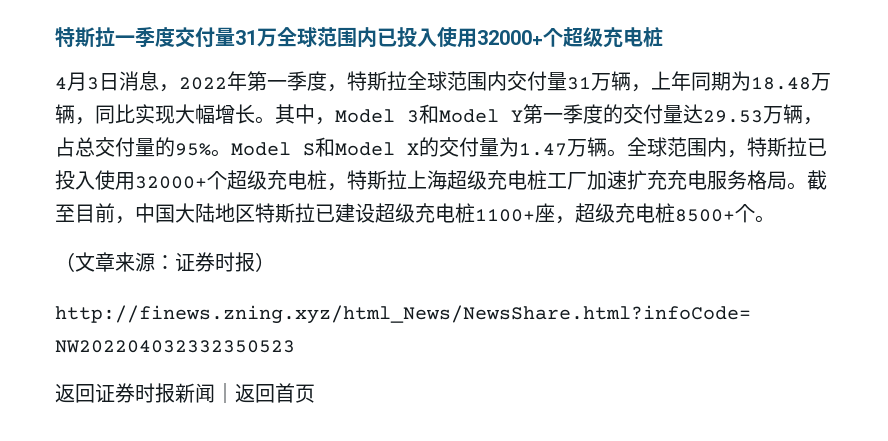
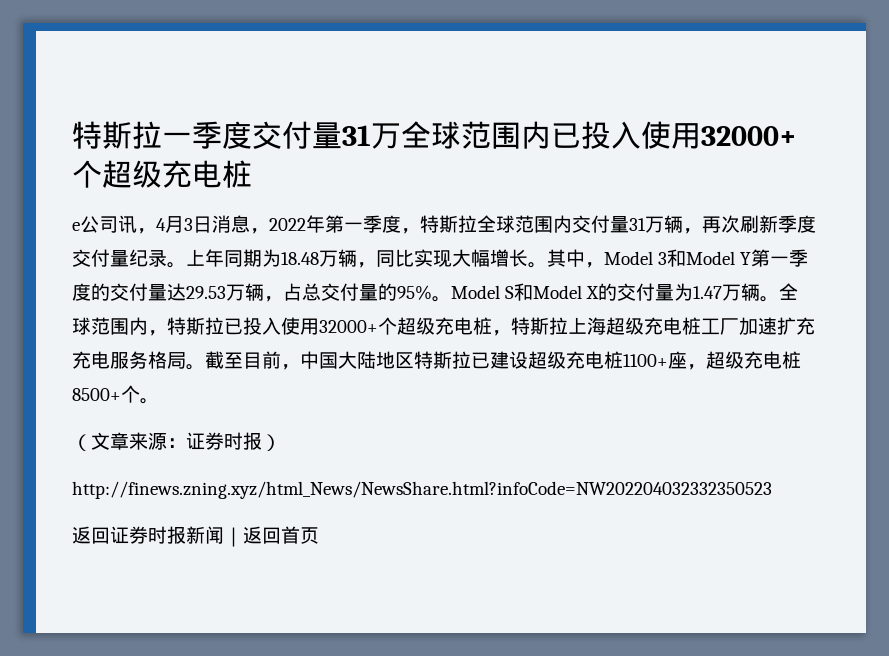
- 4月3日消息，2022年第一季度，特斯拉全球范围内交付量31万辆，上年同期为18.48万辆，同比实现大幅增长。
+ e公司讯，4月3日消息，2022年第一季度，特斯拉全球范围内交付量31万辆，再次刷新季度交付量纪录。上年同期为18.48万辆，同比实现大幅增长。

